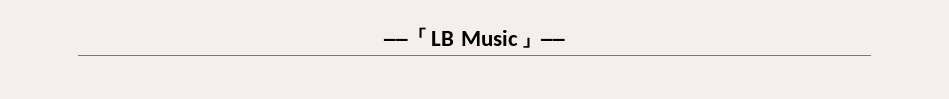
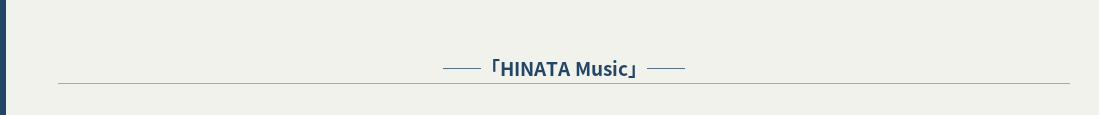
- ──「LB Music」──
+ ──「HINATA Music」──

